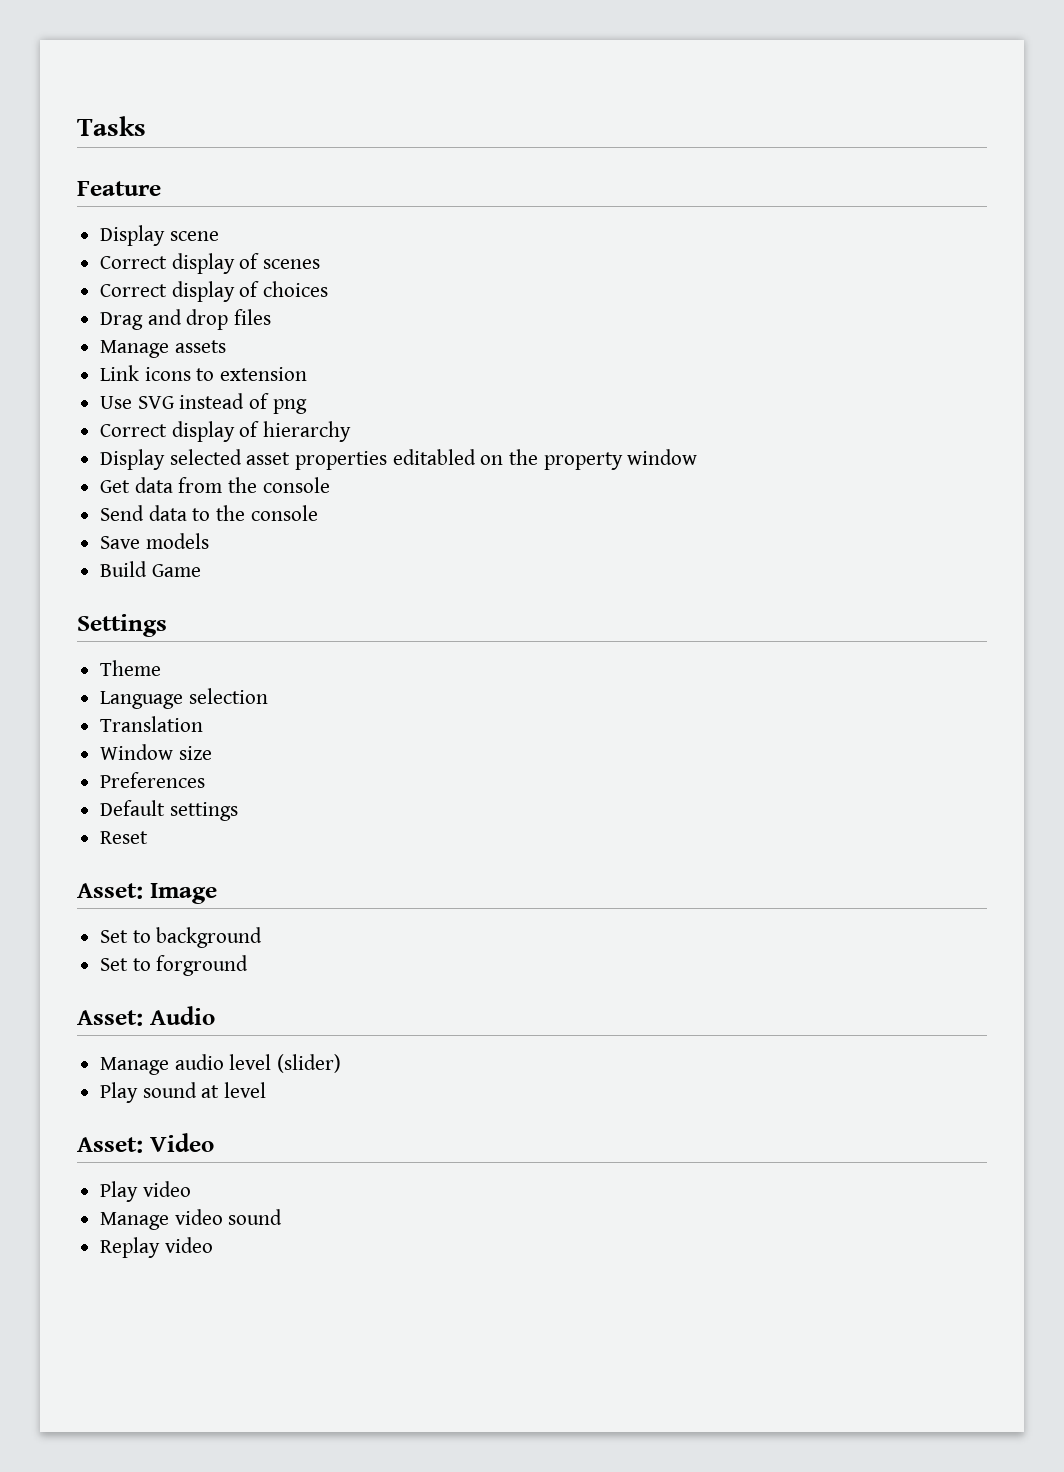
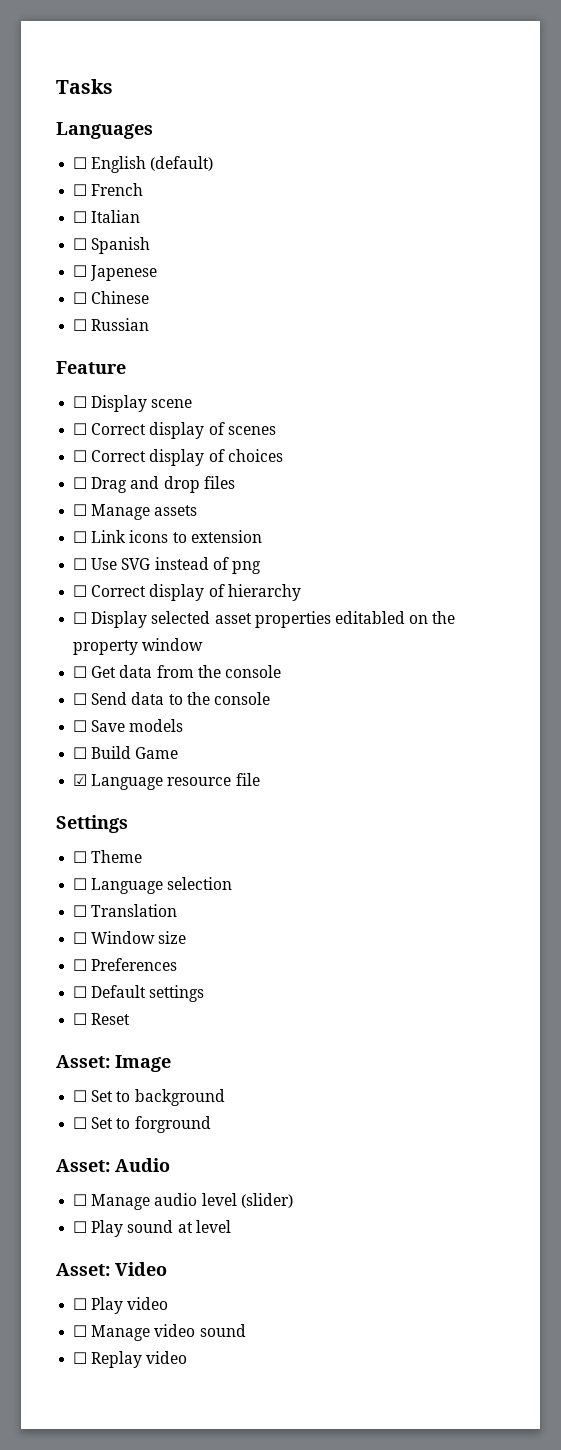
+ Languages
+ ☐ English (default)
+ ☐ French
+ ☐ Italian
+ ☐ Spanish
+ ☐ Japenese
+ ☐ Chinese
+ ☐ Russian
- Display scene
+ ☐ Display scene
- Correct display of scenes
+ ☐ Correct display of scenes
- Correct display of choices
+ ☐ Correct display of choices
- Drag and drop files
+ ☐ Drag and drop files
- Manage assets
+ ☐ Manage assets
- Link icons to extension
+ ☐ Link icons to extension
- Use SVG instead of png
+ ☐ Use SVG instead of png
- Correct display of hierarchy
+ ☐ Correct display of hierarchy
- Display selected asset properties editabled on the property window
+ ☐ Display selected asset properties editabled on the property window
- Get data from the console
+ ☐ Get data from the console
- Send data to the console
+ ☐ Send data to the console
- Save models
+ ☐ Save models
- Build Game
+ ☐ Build Game
+ ☑ Language resource file
- Theme
+ ☐ Theme
- Language selection
+ ☐ Language selection
- Translation
+ ☐ Translation
- Window size
+ ☐ Window size
- Preferences
+ ☐ Preferences
- Default settings
+ ☐ Default settings
- Reset
+ ☐ Reset
- Set to background
+ ☐ Set to background
- Set to forground
+ ☐ Set to forground
- Manage audio level (slider)
+ ☐ Manage audio level (slider)
- Play sound at level
+ ☐ Play sound at level
- Play video
+ ☐ Play video
- Manage video sound
+ ☐ Manage video sound
- Replay video
+ ☐ Replay video

